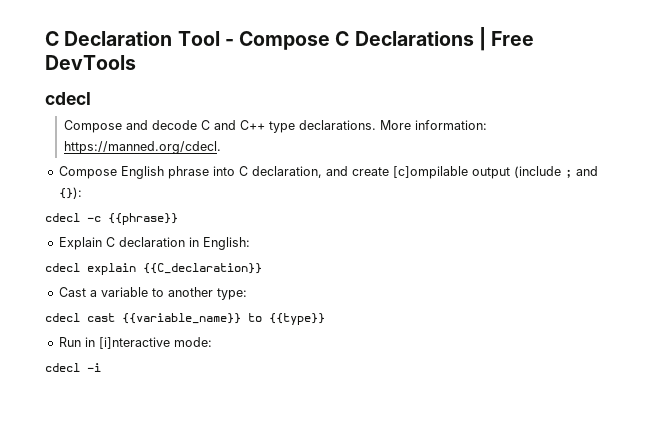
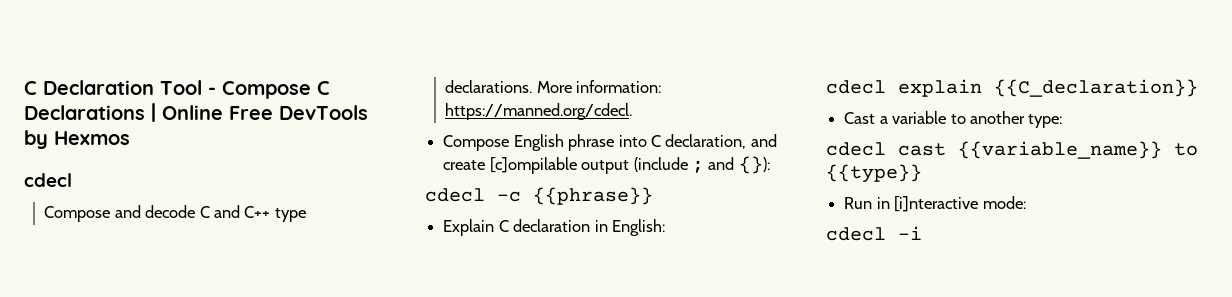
- C Declaration Tool - Compose C Declarations | Free DevTools
+ C Declaration Tool - Compose C Declarations | Online Free DevTools by Hexmos

